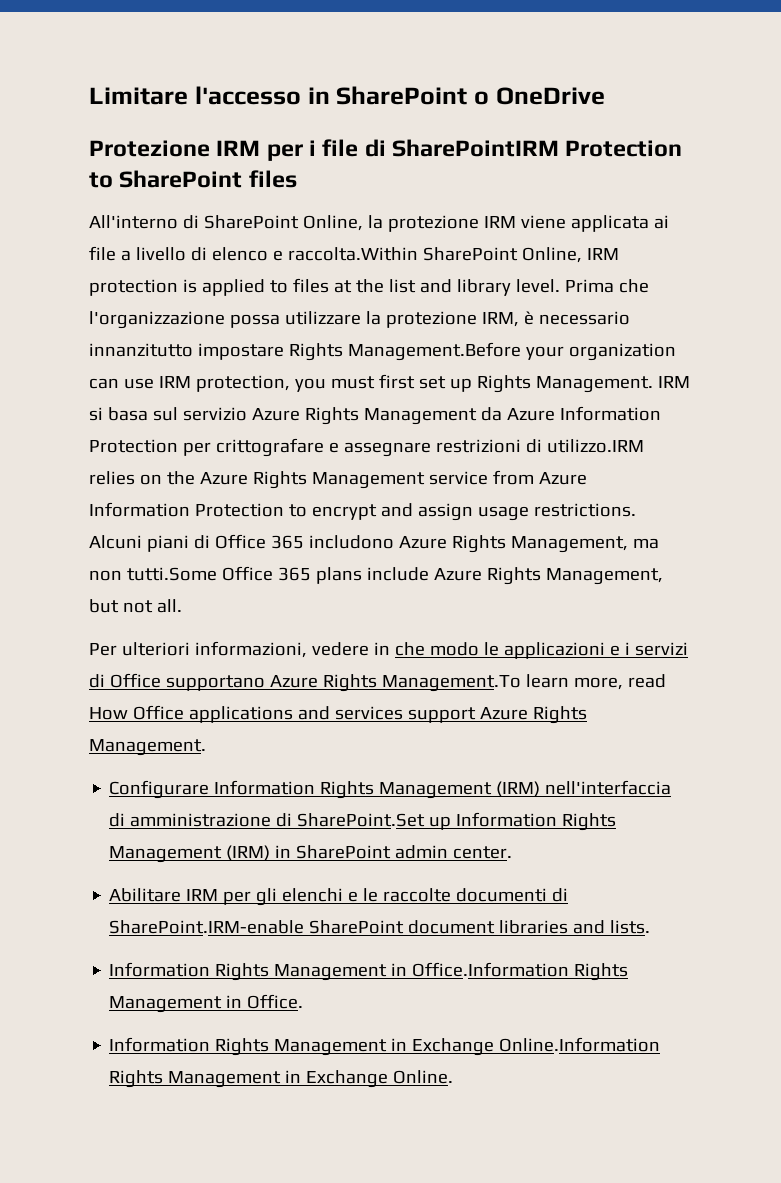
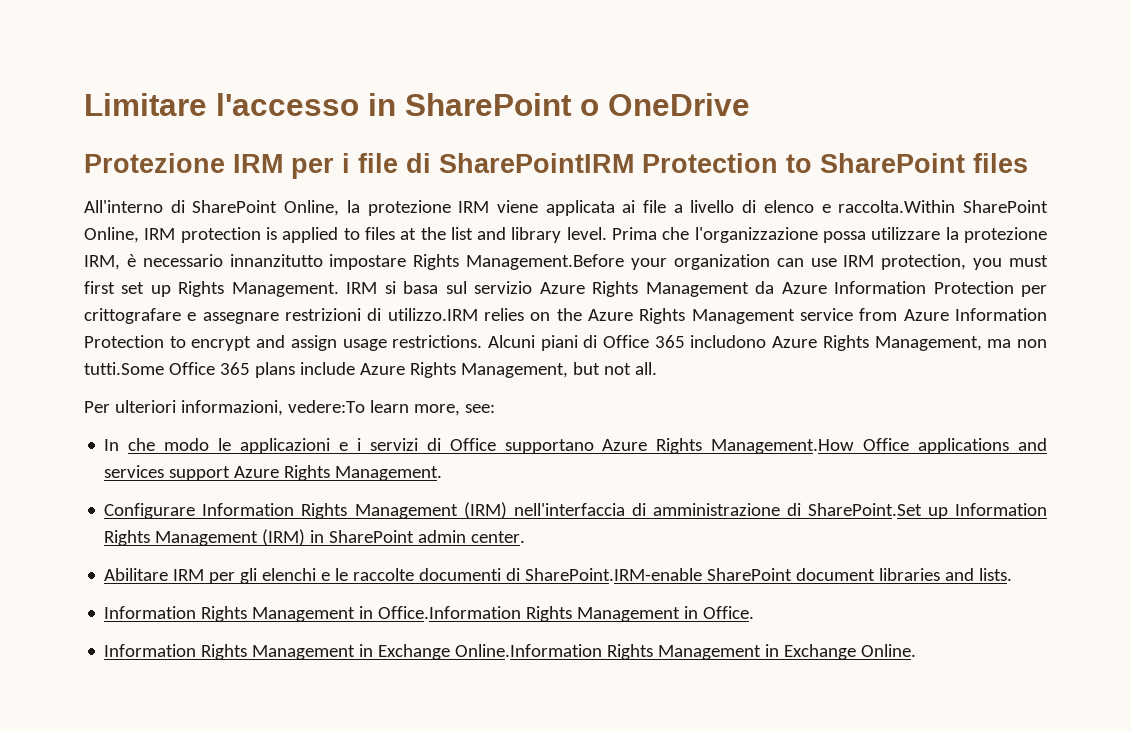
- Per ulteriori informazioni, vedere in che modo le applicazioni e i servizi di Office supportano Azure Rights Management.To learn more, read How Office applications and services support Azure Rights Management.
+ Per ulteriori informazioni, vedere:To learn more, see:
+ In che modo le applicazioni e i servizi di Office supportano Azure Rights Management.How Office applications and services support Azure Rights Management.

